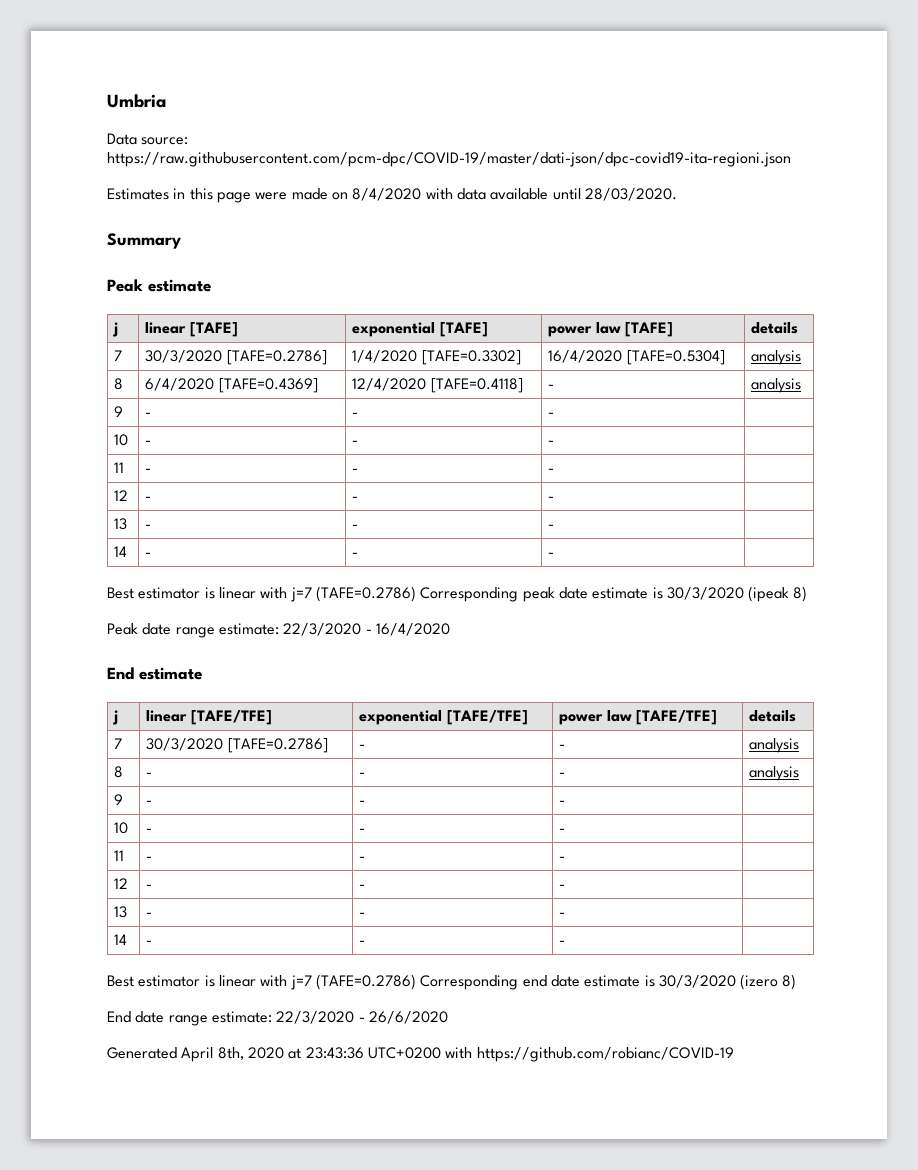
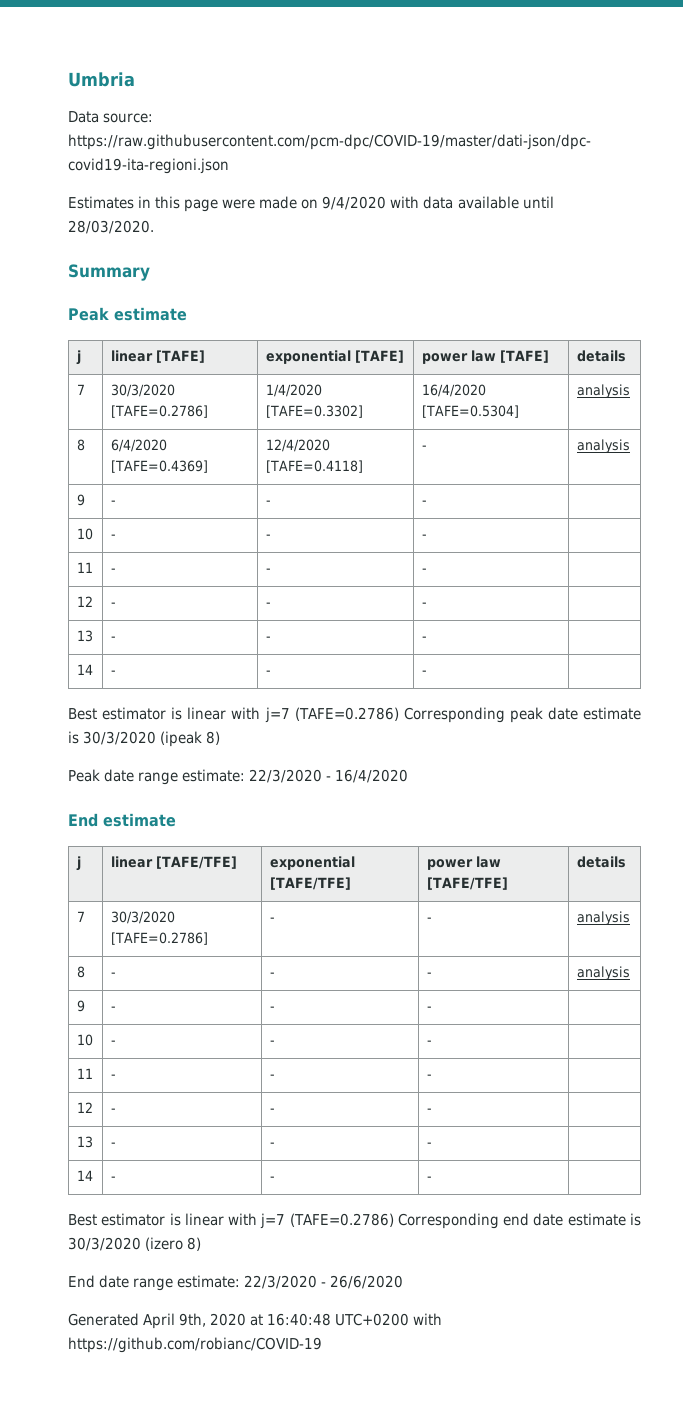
- Estimates in this page were made on 8/4/2020 with data available until 28/03/2020.
+ Estimates in this page were made on 9/4/2020 with data available until 28/03/2020.
- Generated April 8th, 2020 at 23:43:36 UTC+0200 with https://github.com/robianc/COVID-19
+ Generated April 9th, 2020 at 16:40:48 UTC+0200 with https://github.com/robianc/COVID-19

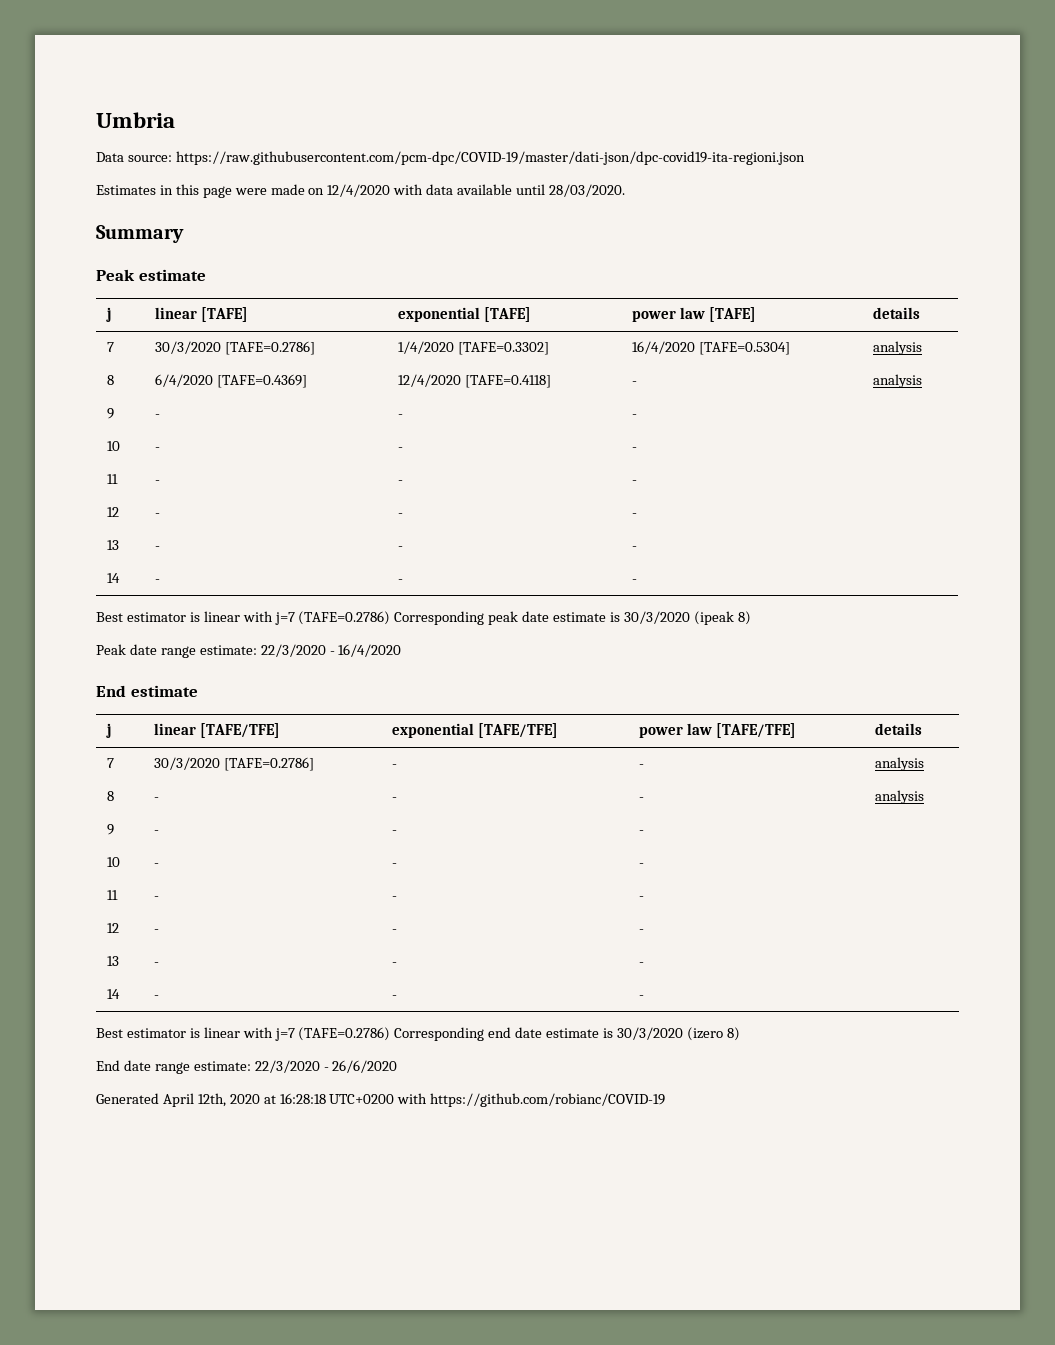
- Estimates in this page were made on 9/4/2020 with data available until 28/03/2020.
+ Estimates in this page were made on 12/4/2020 with data available until 28/03/2020.
- Generated April 9th, 2020 at 16:40:48 UTC+0200 with https://github.com/robianc/COVID-19
+ Generated April 12th, 2020 at 16:28:18 UTC+0200 with https://github.com/robianc/COVID-19

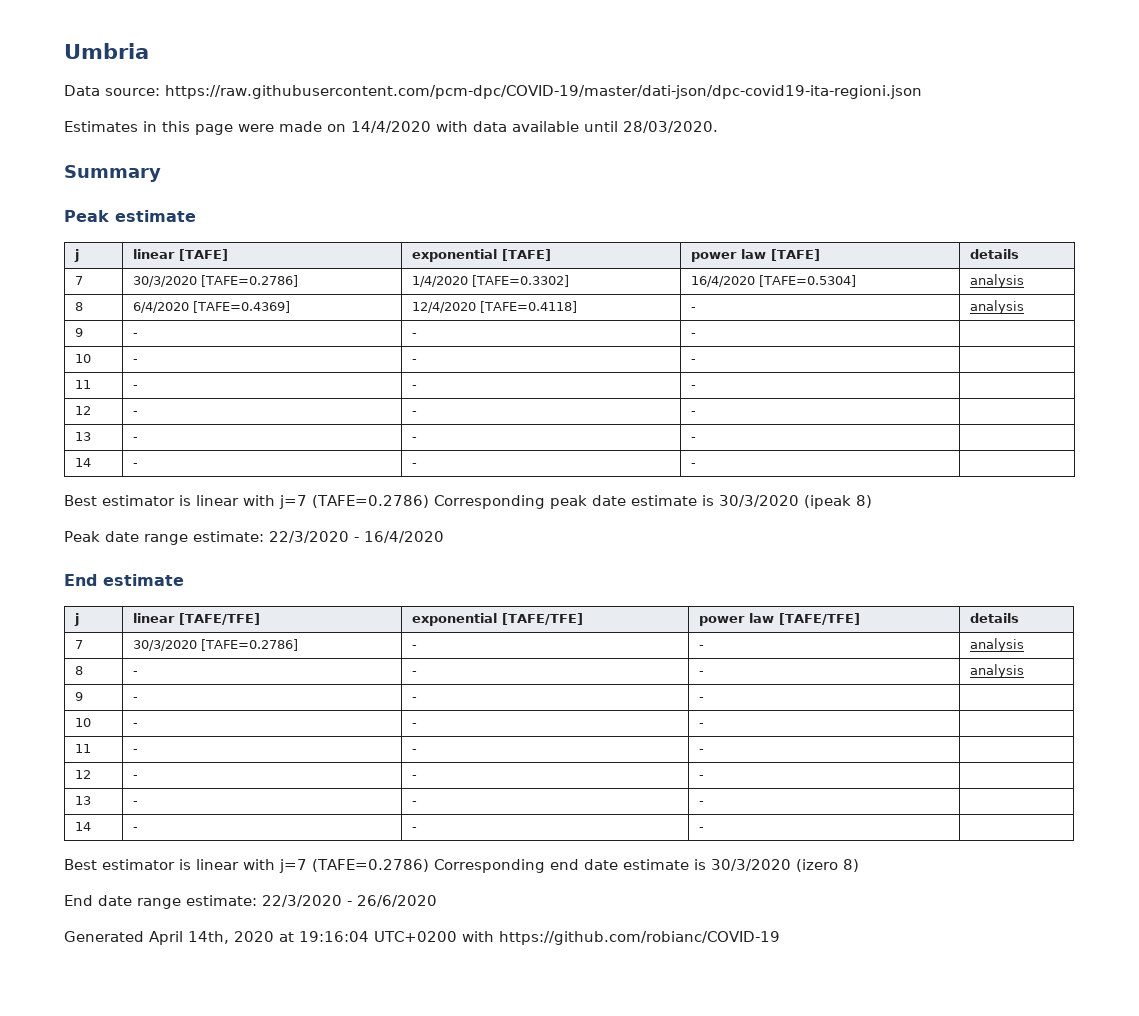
- Estimates in this page were made on 12/4/2020 with data available until 28/03/2020.
+ Estimates in this page were made on 14/4/2020 with data available until 28/03/2020.
- Generated April 12th, 2020 at 16:28:18 UTC+0200 with https://github.com/robianc/COVID-19
+ Generated April 14th, 2020 at 19:16:04 UTC+0200 with https://github.com/robianc/COVID-19

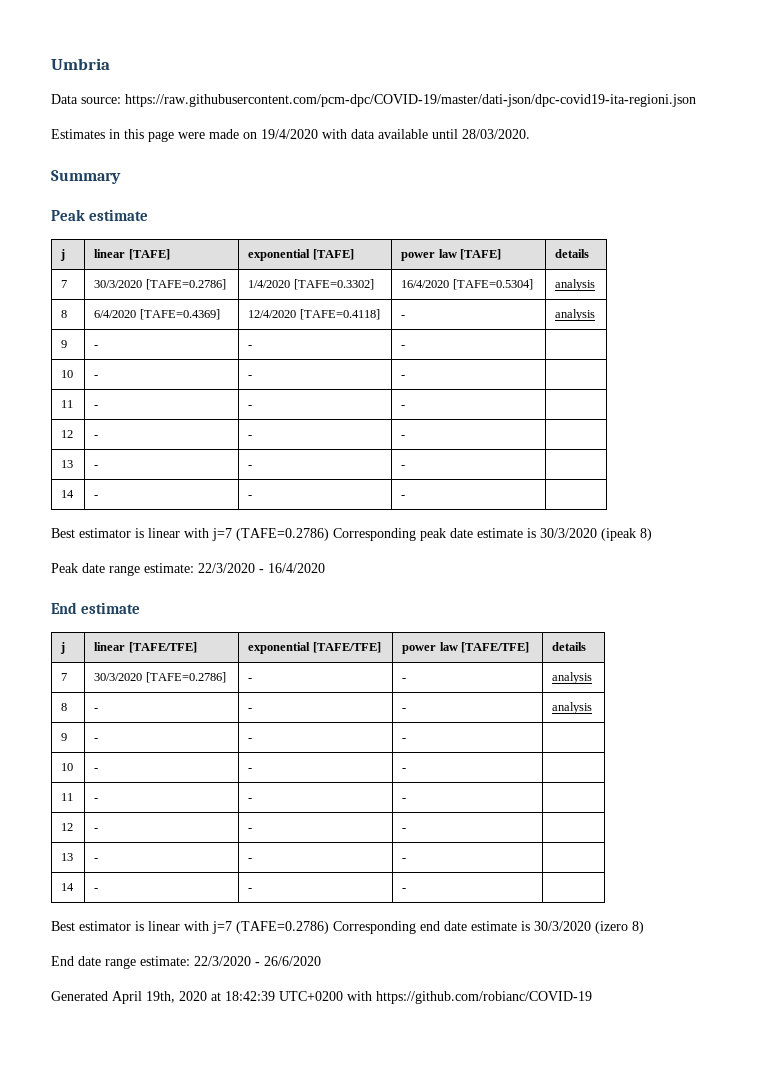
- Estimates in this page were made on 14/4/2020 with data available until 28/03/2020.
+ Estimates in this page were made on 19/4/2020 with data available until 28/03/2020.
- Generated April 14th, 2020 at 19:16:04 UTC+0200 with https://github.com/robianc/COVID-19
+ Generated April 19th, 2020 at 18:42:39 UTC+0200 with https://github.com/robianc/COVID-19

